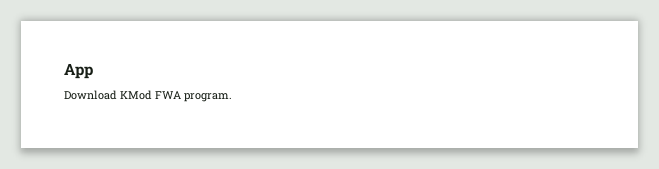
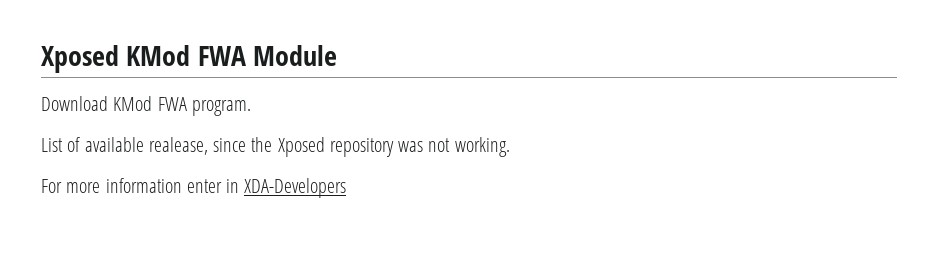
- App
+ Xposed KMod FWA Module
+ List of available realease, since the Xposed repository was not working.
+ For more information enter in XDA-Developers

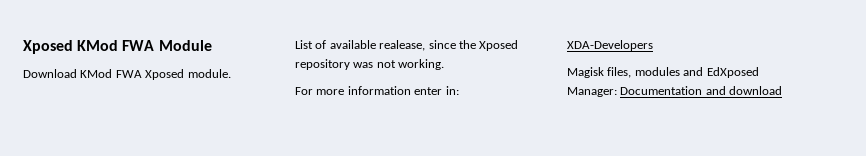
- Download KMod FWA program.
+ Download KMod FWA Xposed module.
- For more information enter in XDA-Developers
+ For more information enter in: XDA-Developers
+ Magisk files, modules and EdXposed Manager: Documentation and download

